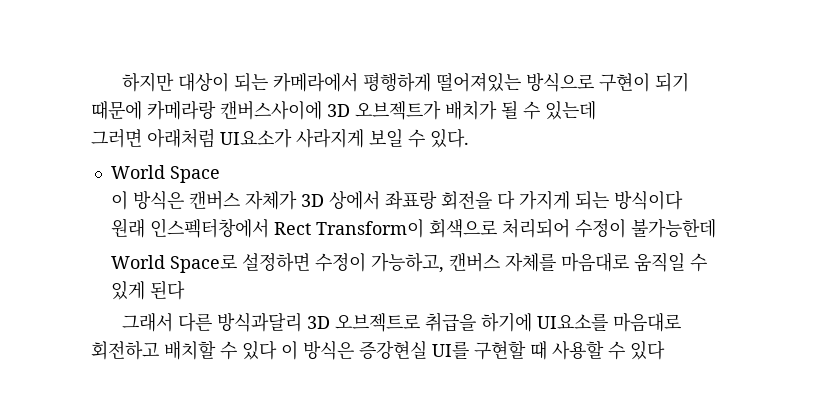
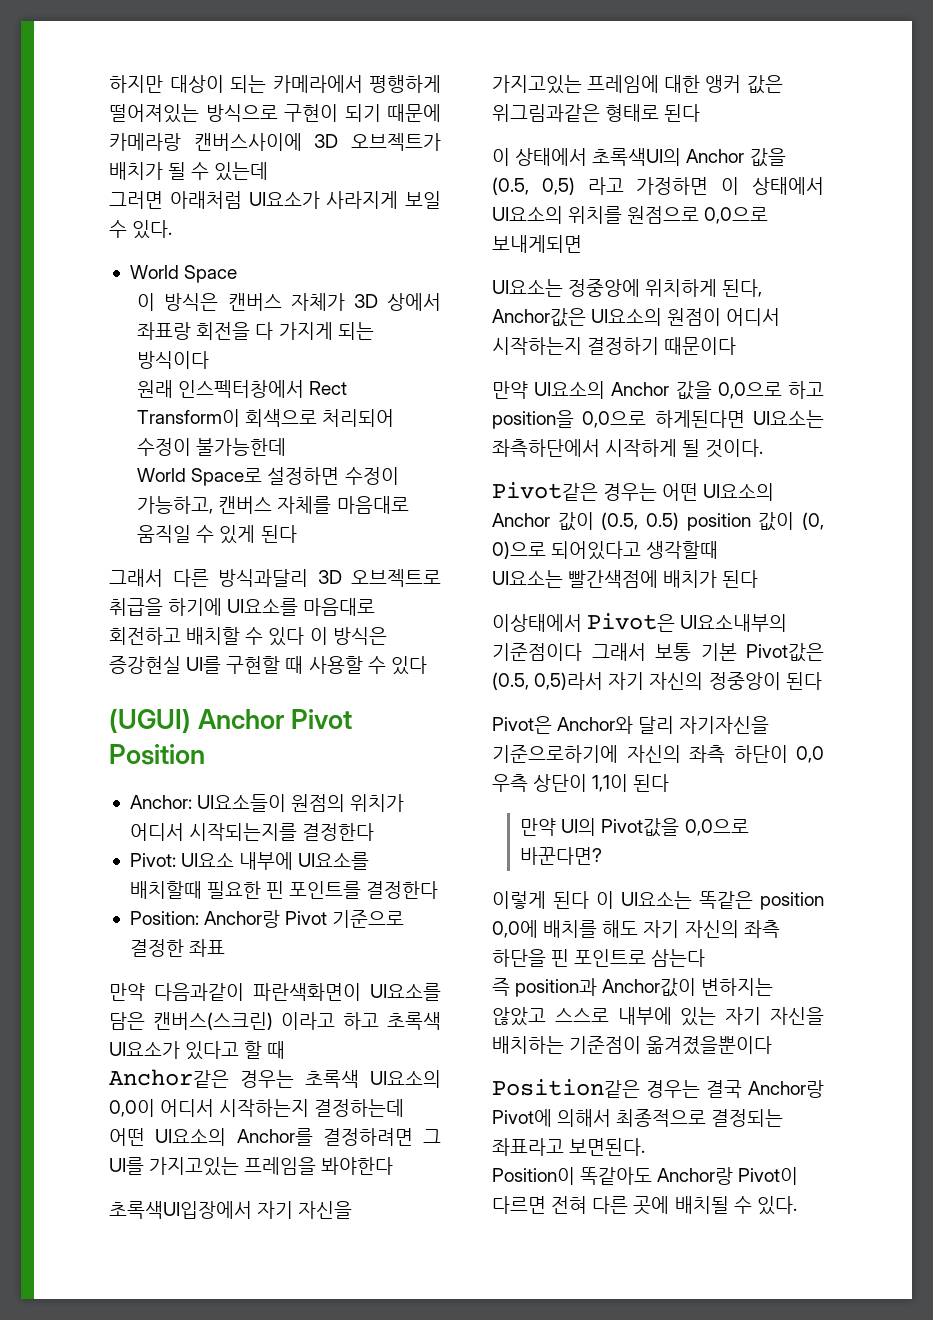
+ (UGUI) Anchor Pivot Position
+ Anchor: UI요소들이 원점의 위치가 어디서 시작되는지를 결정한다
+ Pivot: UI요소 내부에 UI요소를 배치할때 필요한 핀 포인트를 결정한다
+ Position: Anchor랑 Pivot 기준으로 결정한 좌표
+ 만약 다음과같이 파란색화면이 UI요소를 담은 캔버스(스크린) 이라고 하고 초록색 UI요소가 있다고 할 때
+ Anchor같은 경우는 초록색 UI요소의 0,0이 어디서 시작하는지 결정하는데 어떤 UI요소의 Anchor를 결정하려면 그 UI를 가지고있는 프레임을 봐야한다
+ 초록색UI입장에서 자기 자신을 가지고있는 프레임에 대한 앵커 값은 위그림과같은 형태로 된다
+ 이 상태에서 초록색UI의 Anchor 값을 (0.5, 0,5) 라고 가정하면 이 상태에서 UI요소의 위치를 원점으로 0,0으로 보내게되면
+ UI요소는 정중앙에 위치하게 된다, Anchor값은 UI요소의 원점이 어디서 시작하는지 결정하기 때문이다
+ 만약 UI요소의 Anchor 값을 0,0으로 하고 position을 0,0으로 하게된다면 UI요소는 좌측하단에서 시작하게 될 것이다.
+ Pivot같은 경우는 어떤 UI요소의 Anchor 값이 (0.5, 0.5) position 값이 (0, 0)으로 되어있다고 생각할때
+ UI요소는 빨간색점에 배치가 된다
+ 이상태에서 Pivot은 UI요소내부의 기준점이다 그래서 보통 기본 Pivot값은 (0.5, 0,5)라서 자기 자신의 정중앙이 된다
+ Pivot은 Anchor와 달리 자기자신을 기준으로하기에 자신의 좌측 하단이 0,0 우측 상단이 1,1이 된다
+ 만약 UI의 Pivot값을 0,0으로 바꾼다면?
+ 이렇게 된다 이 UI요소는 똑같은 position 0,0에 배치를 해도 자기 자신의 좌측 하단을 핀 포인트로 삼는다
+ 즉 position과 Anchor값이 변하지는 않았고 스스로 내부에 있는 자기 자신을 배치하는 기준점이 옮겨졌을뿐이다
+ Position같은 경우는 결국 Anchor랑 Pivot에 의해서 최종적으로 결정되는 좌표라고 보면된다.
+ Position이 똑같아도 Anchor랑 Pivot이 다르면 전혀 다른 곳에 배치될 수 있다.

